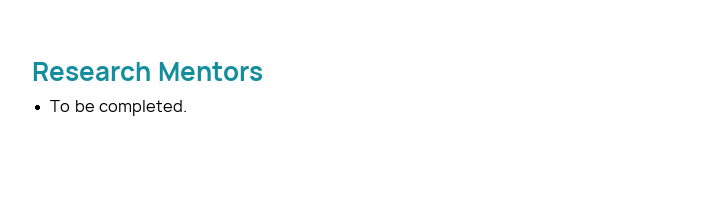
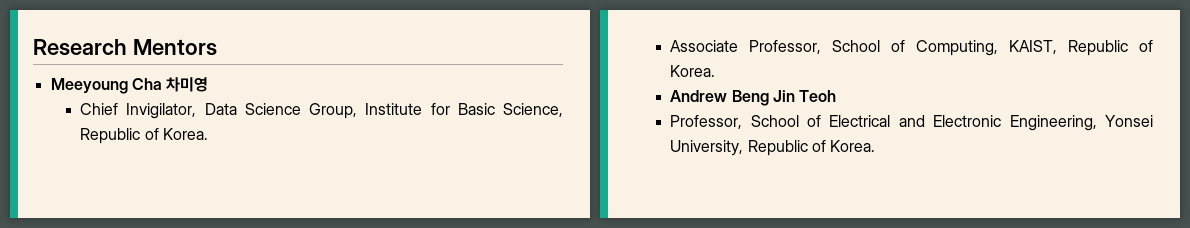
- To be completed.
+ Meeyoung Cha 차미영
+ Chief Invigilator, Data Science Group, Institute for Basic Science, Republic of Korea.
+ Associate Professor, School of Computing, KAIST, Republic of Korea.
+ Andrew Beng Jin Teoh
+ Professor, School of Electrical and Electronic Engineering, Yonsei University, Republic of Korea.

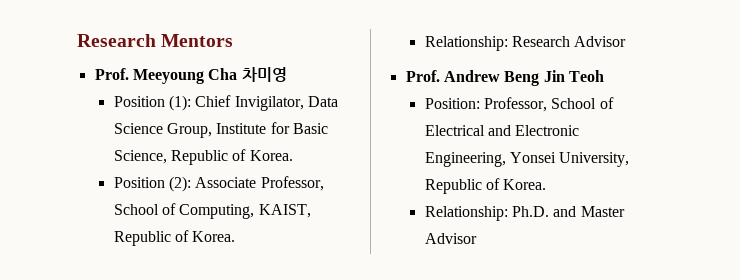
- Meeyoung Cha 차미영
+ Prof. Meeyoung Cha 차미영
- Chief Invigilator, Data Science Group, Institute for Basic Science, Republic of Korea.
+ Position (1): Chief Invigilator, Data Science Group, Institute for Basic Science, Republic of Korea.
- Associate Professor, School of Computing, KAIST, Republic of Korea.
+ Position (2): Associate Professor, School of Computing, KAIST, Republic of Korea.
- Andrew Beng Jin Teoh
+ Relationship: Research Advisor
+ Prof. Andrew Beng Jin Teoh
- Professor, School of Electrical and Electronic Engineering, Yonsei University, Republic of Korea.
+ Position: Professor, School of Electrical and Electronic Engineering, Yonsei University, Republic of Korea.
+ Relationship: Ph.D. and Master Advisor

